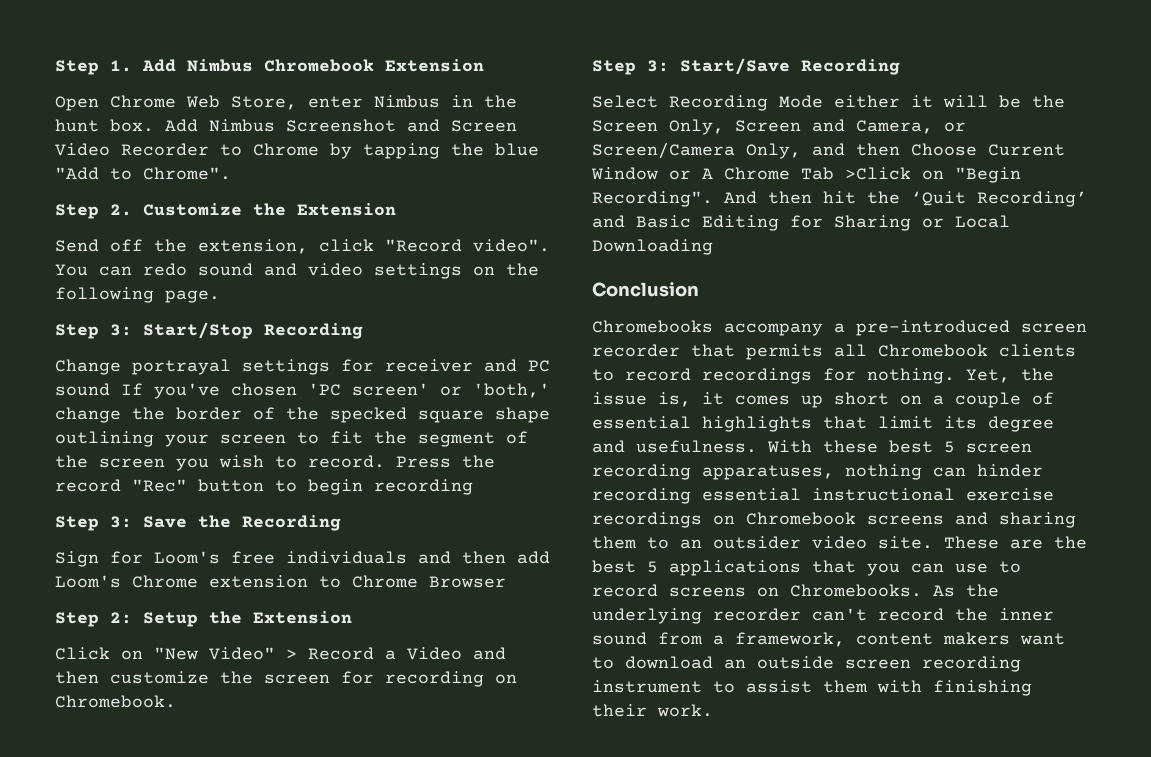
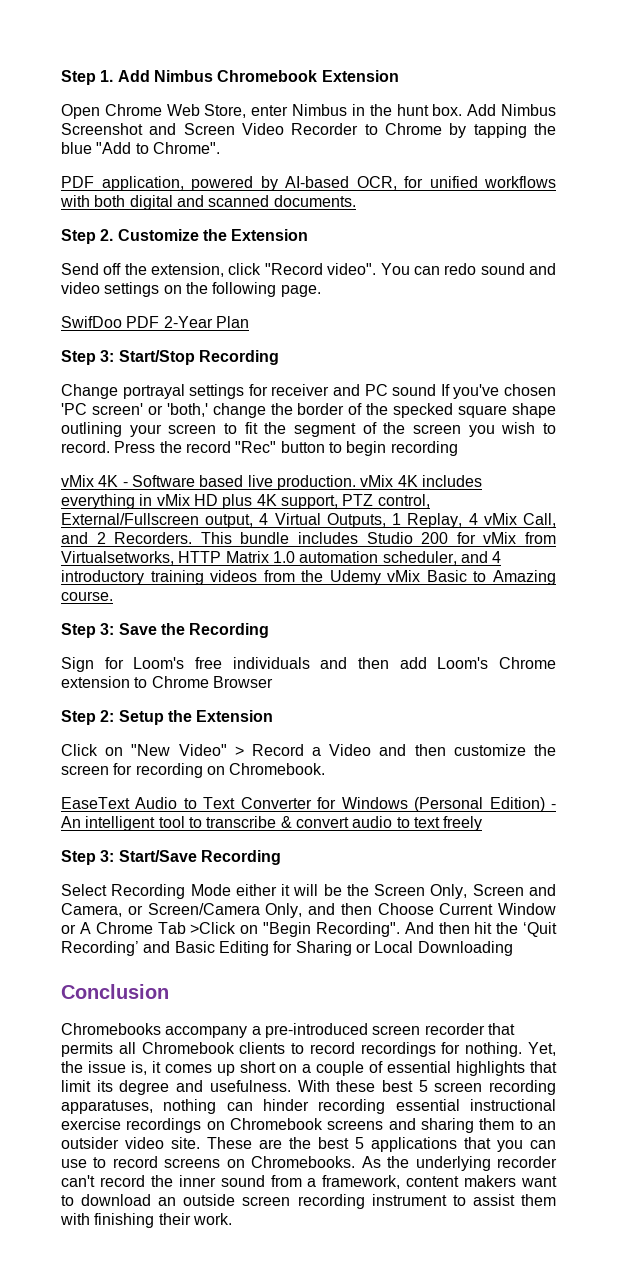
+ PDF application, powered by AI-based OCR, for unified workflows with both digital and scanned documents.
+ SwifDoo PDF 2-Year Plan
+ vMix 4K - Software based live production. vMix 4K includes everything in vMix HD plus 4K support, PTZ control, External/Fullscreen output, 4 Virtual Outputs, 1 Replay, 4 vMix Call, and 2 Recorders. This bundle includes Studio 200 for vMix from Virtualsetworks, HTTP Matrix 1.0 automation scheduler, and 4 introductory training videos from the Udemy vMix Basic to Amazing course.
+ EaseText Audio to Text Converter for Windows (Personal Edition) - An intelligent tool to transcribe & convert audio to text freely

